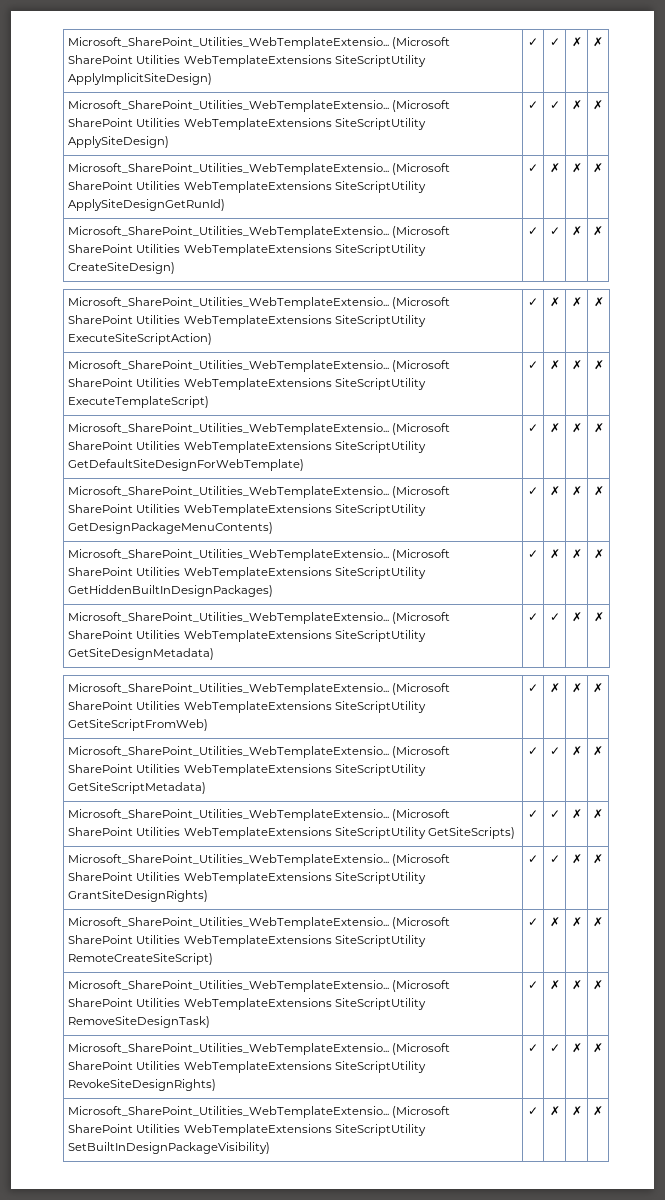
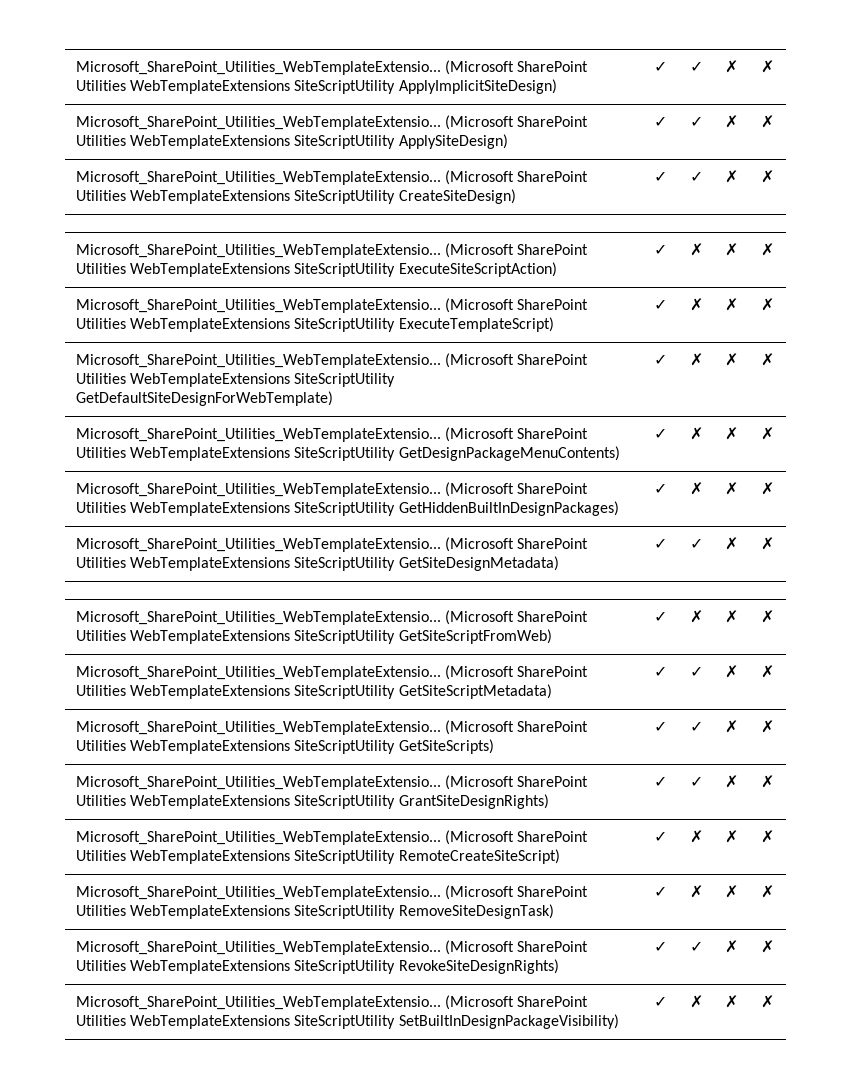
- Microsoft_SharePoint_Utilities_WebTemplateExtensio... (Microsoft SharePoint Utilities WebTemplateExtensions SiteScriptUtility ApplySiteDesignGetRunId) | ✓ | ✗ | ✗ | ✗

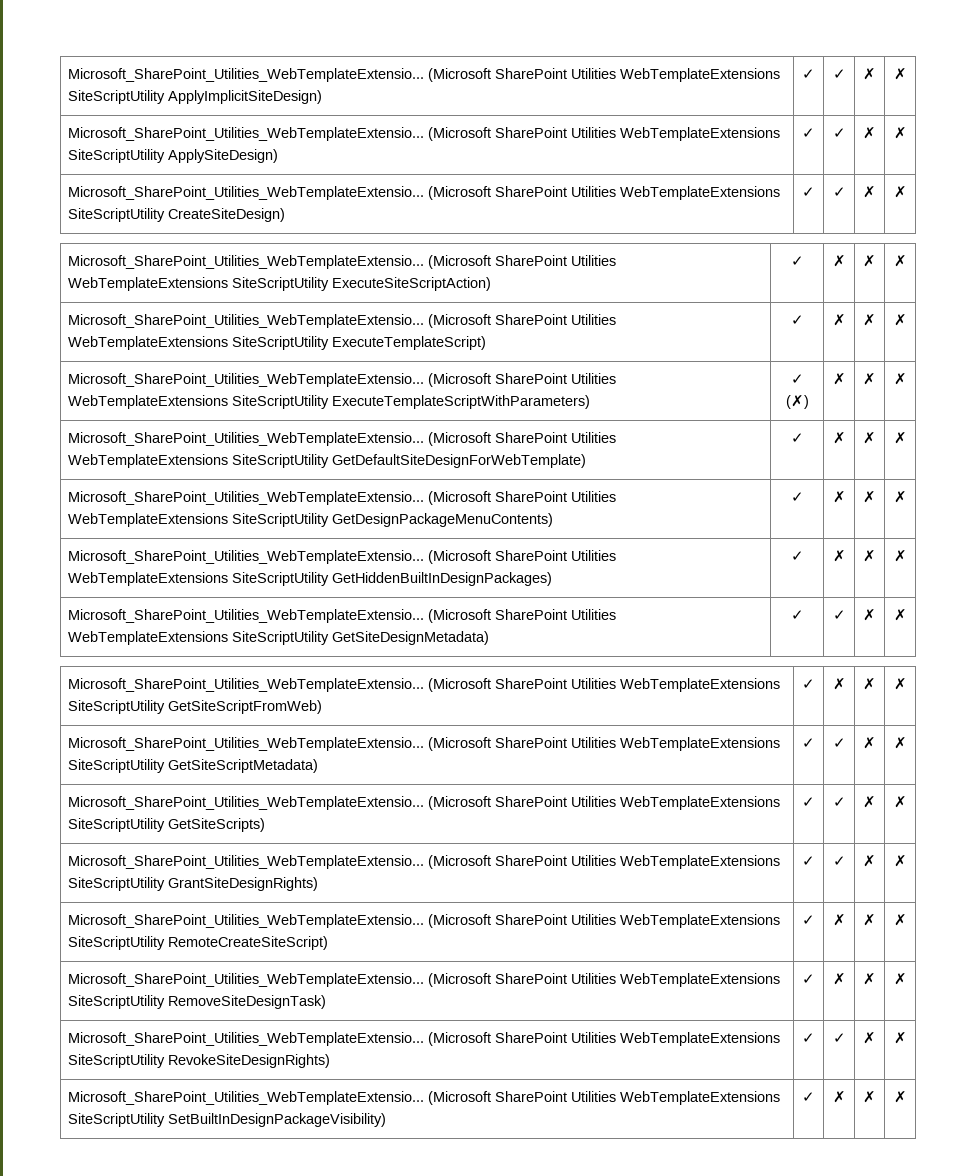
+ Microsoft_SharePoint_Utilities_WebTemplateExtensio... (Microsoft SharePoint Utilities WebTemplateExtensions SiteScriptUtility ExecuteTemplateScriptWithParameters) | ✓ (✗) | ✗ | ✗ | ✗

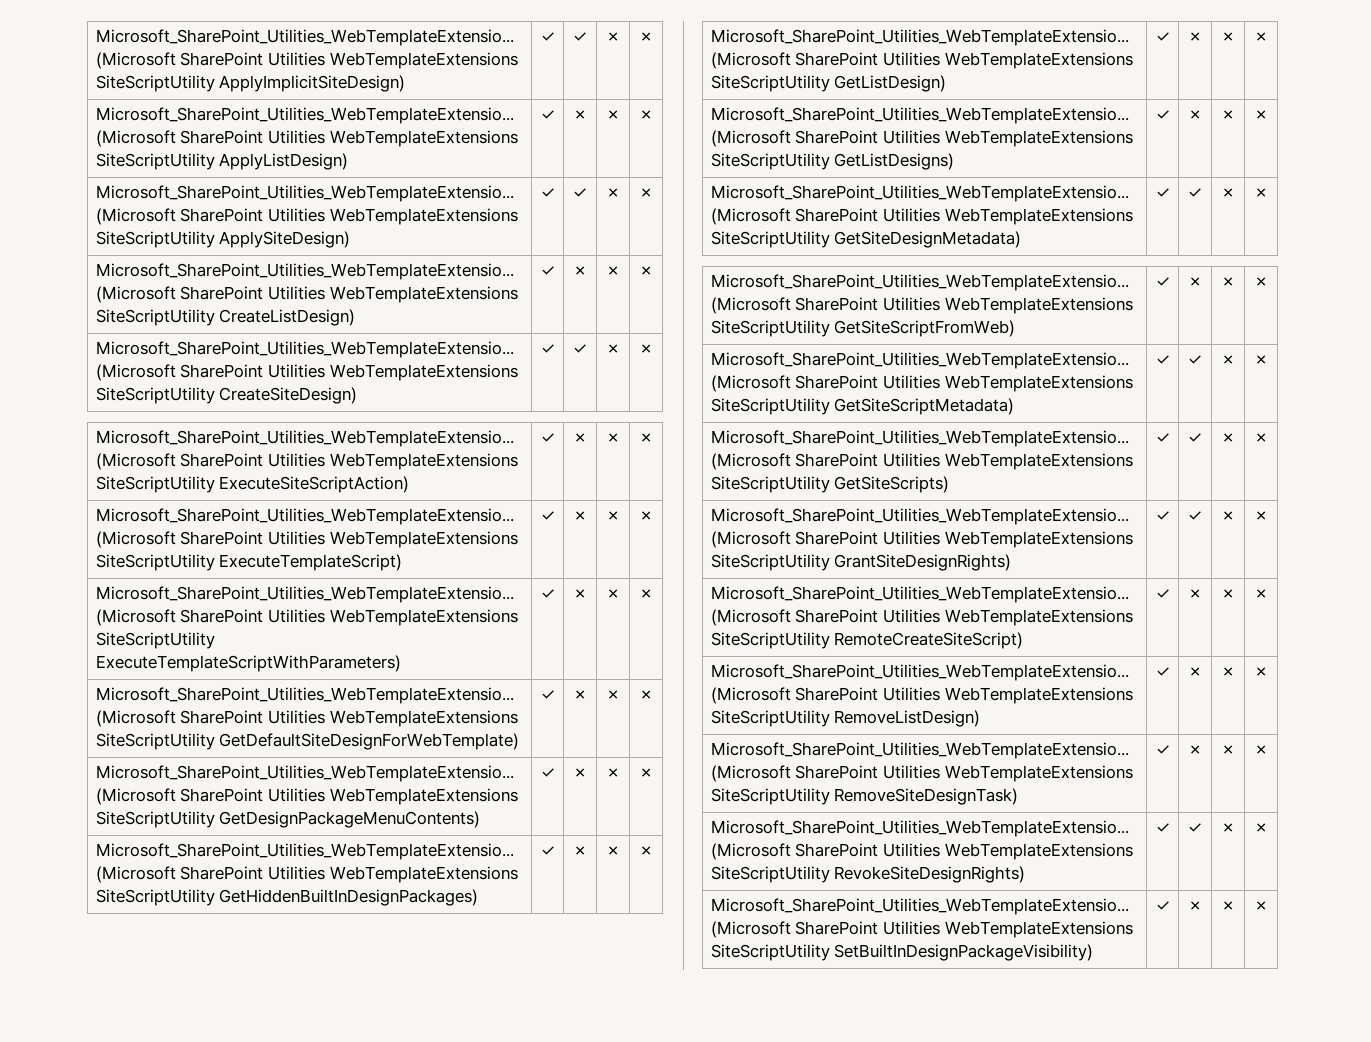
+ Microsoft_SharePoint_Utilities_WebTemplateExtensio... (Microsoft SharePoint Utilities WebTemplateExtensions SiteScriptUtility ApplyListDesign) | ✓ | ✗ | ✗ | ✗
+ Microsoft_SharePoint_Utilities_WebTemplateExtensio... (Microsoft SharePoint Utilities WebTemplateExtensions SiteScriptUtility CreateListDesign) | ✓ | ✗ | ✗ | ✗
- Microsoft_SharePoint_Utilities_WebTemplateExtensio... (Microsoft SharePoint Utilities WebTemplateExtensions SiteScriptUtility ExecuteTemplateScriptWithParameters) | ✓ (✗) | ✗ | ✗ | ✗
+ Microsoft_SharePoint_Utilities_WebTemplateExtensio... (Microsoft SharePoint Utilities WebTemplateExtensions SiteScriptUtility ExecuteTemplateScriptWithParameters) | ✓ | ✗ | ✗ | ✗
+ Microsoft_SharePoint_Utilities_WebTemplateExtensio... (Microsoft SharePoint Utilities WebTemplateExtensions SiteScriptUtility GetListDesign) | ✓ | ✗ | ✗ | ✗
+ Microsoft_SharePoint_Utilities_WebTemplateExtensio... (Microsoft SharePoint Utilities WebTemplateExtensions SiteScriptUtility GetListDesigns) | ✓ | ✗ | ✗ | ✗
+ Microsoft_SharePoint_Utilities_WebTemplateExtensio... (Microsoft SharePoint Utilities WebTemplateExtensions SiteScriptUtility RemoveListDesign) | ✓ | ✗ | ✗ | ✗

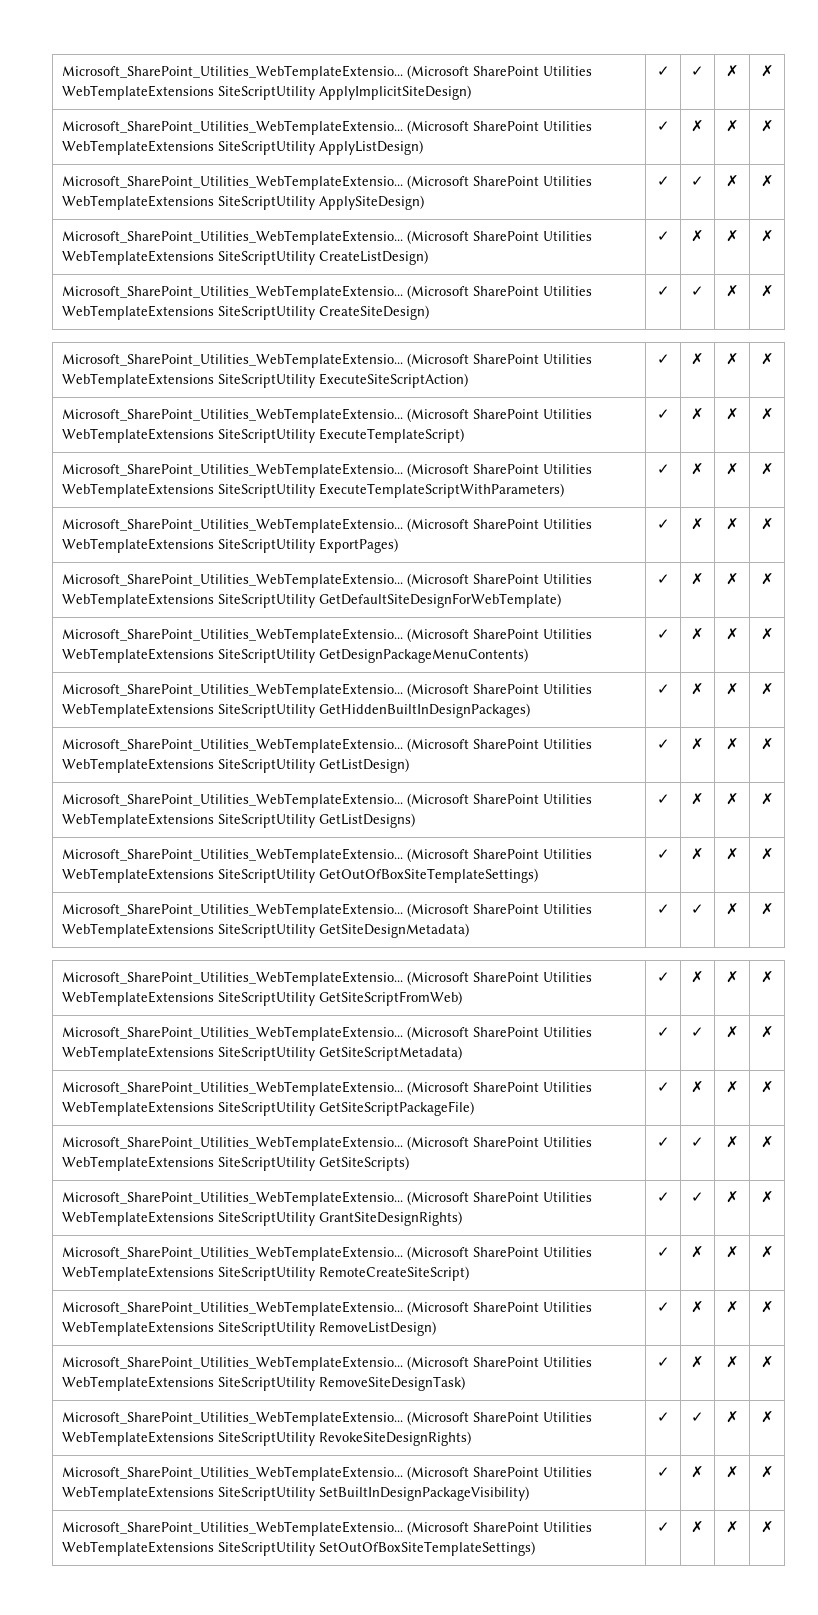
+ Microsoft_SharePoint_Utilities_WebTemplateExtensio... (Microsoft SharePoint Utilities WebTemplateExtensions SiteScriptUtility ExportPages) | ✓ | ✗ | ✗ | ✗
+ Microsoft_SharePoint_Utilities_WebTemplateExtensio... (Microsoft SharePoint Utilities WebTemplateExtensions SiteScriptUtility GetOutOfBoxSiteTemplateSettings) | ✓ | ✗ | ✗ | ✗
+ Microsoft_SharePoint_Utilities_WebTemplateExtensio... (Microsoft SharePoint Utilities WebTemplateExtensions SiteScriptUtility GetSiteScriptPackageFile) | ✓ | ✗ | ✗ | ✗
+ Microsoft_SharePoint_Utilities_WebTemplateExtensio... (Microsoft SharePoint Utilities WebTemplateExtensions SiteScriptUtility SetOutOfBoxSiteTemplateSettings) | ✓ | ✗ | ✗ | ✗

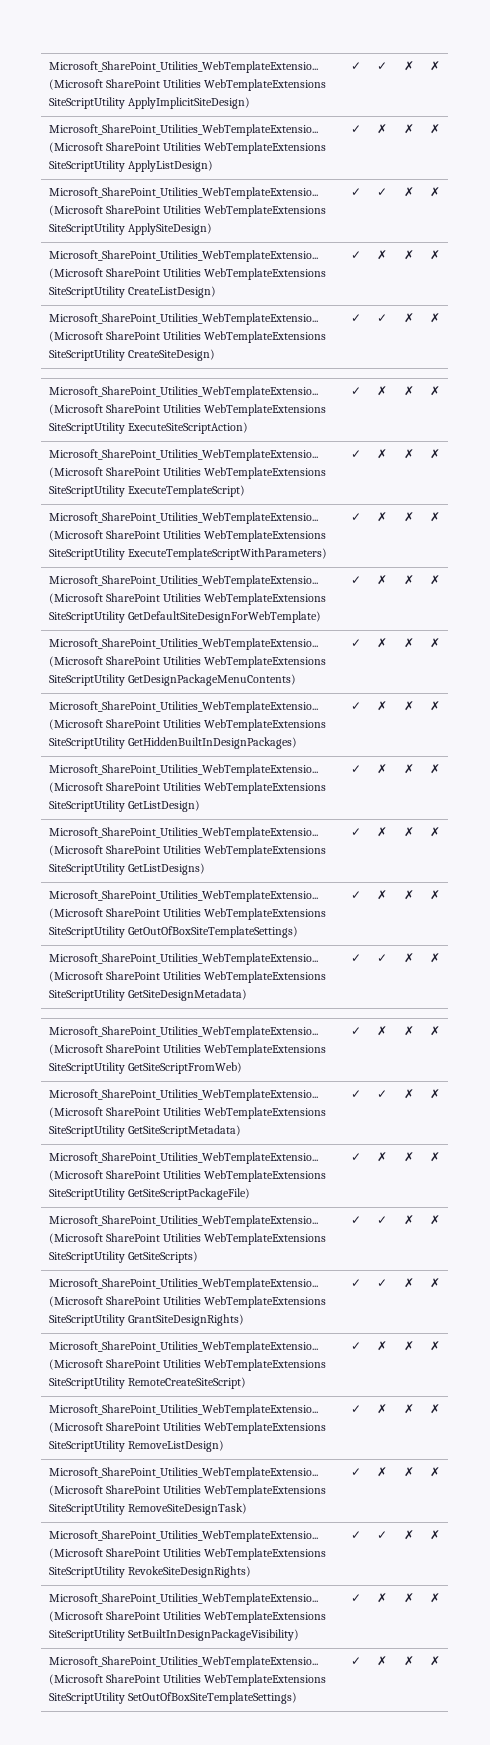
- Microsoft_SharePoint_Utilities_WebTemplateExtensio... (Microsoft SharePoint Utilities WebTemplateExtensions SiteScriptUtility ExportPages) | ✓ | ✗ | ✗ | ✗

